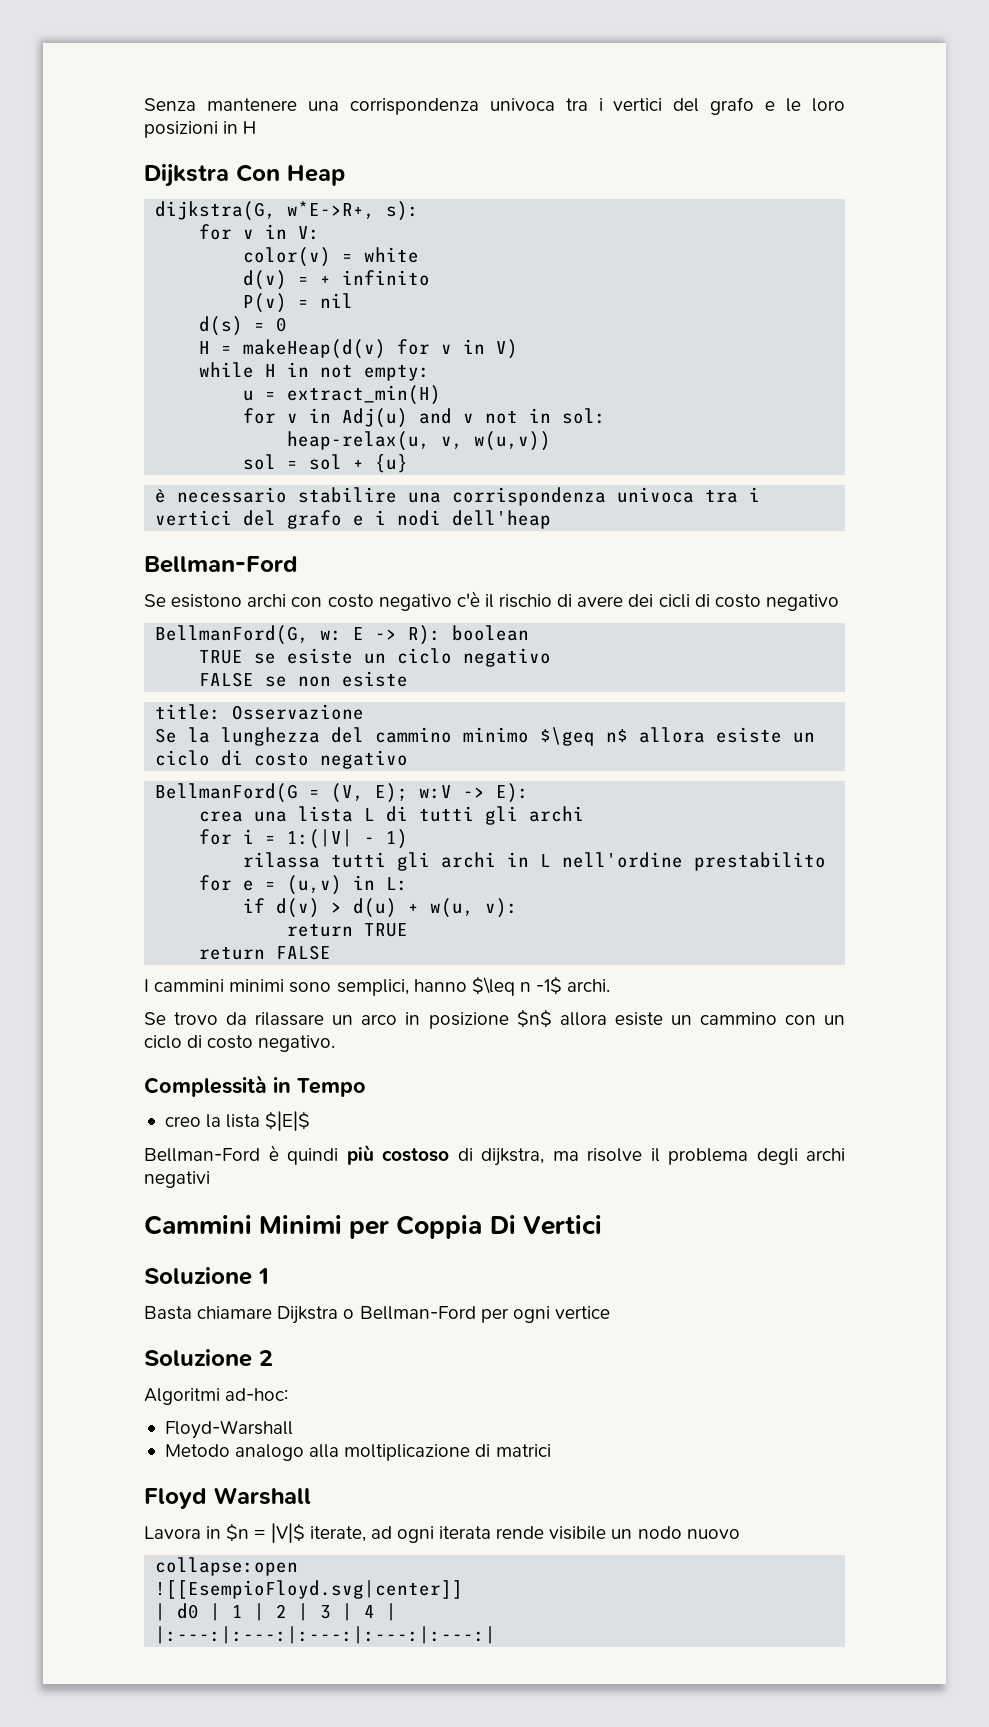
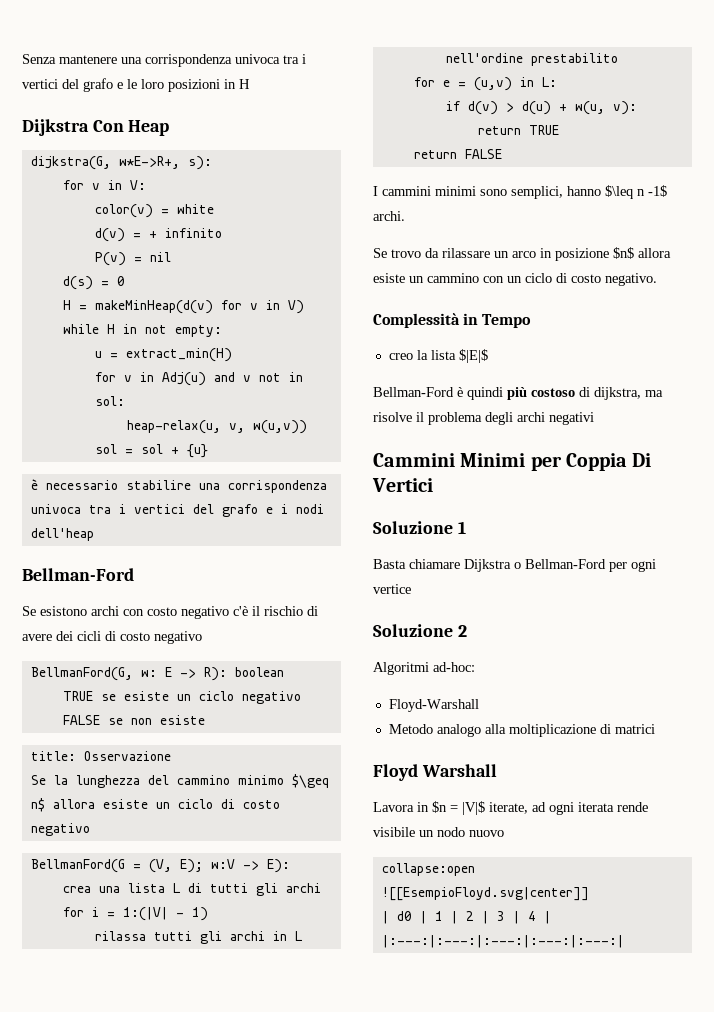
- H = makeHeap(d(v) for v in V)
+ H = makeMinHeap(d(v) for v in V)

